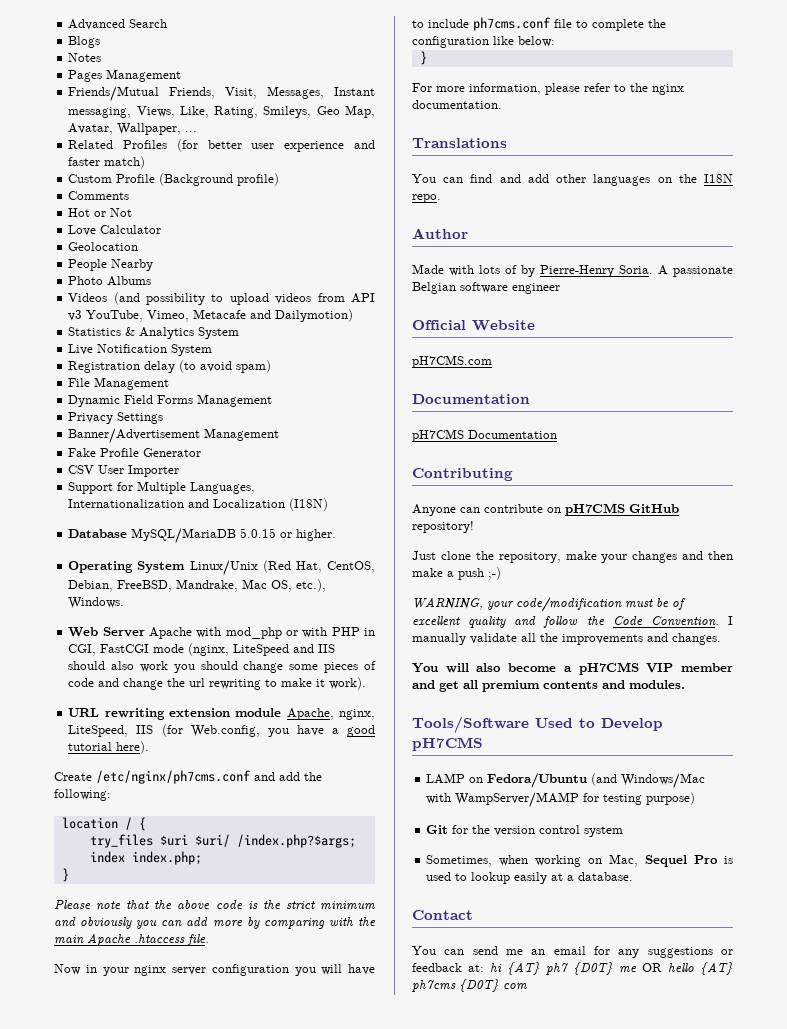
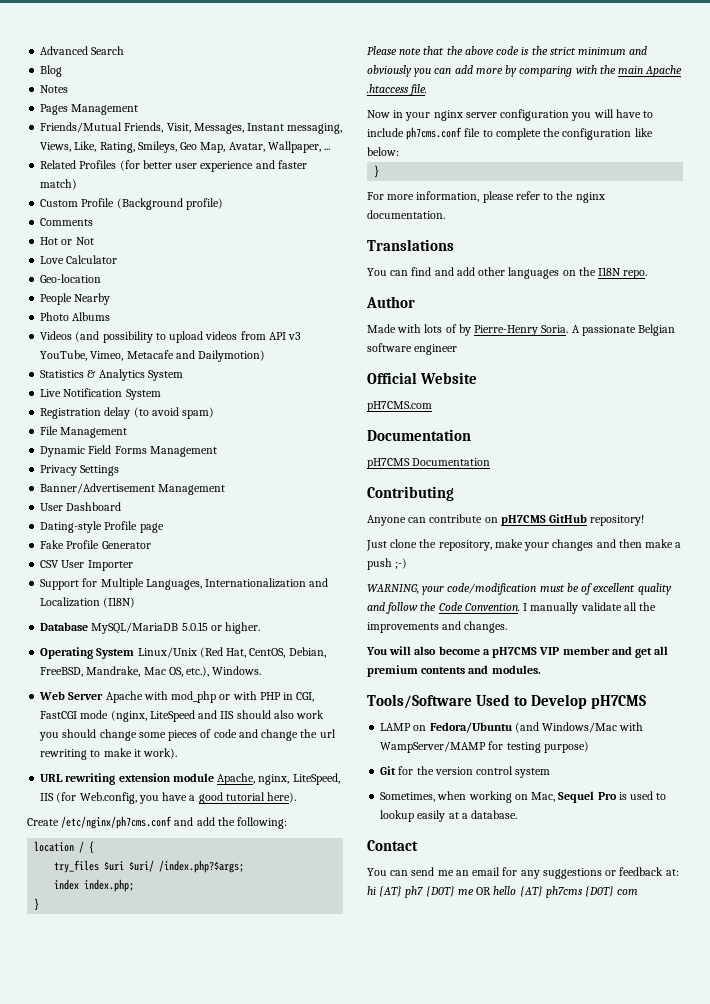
- Blogs
+ Blog
- Geolocation
+ Geo-location
+ User Dashboard
+ Dating-style Profile page

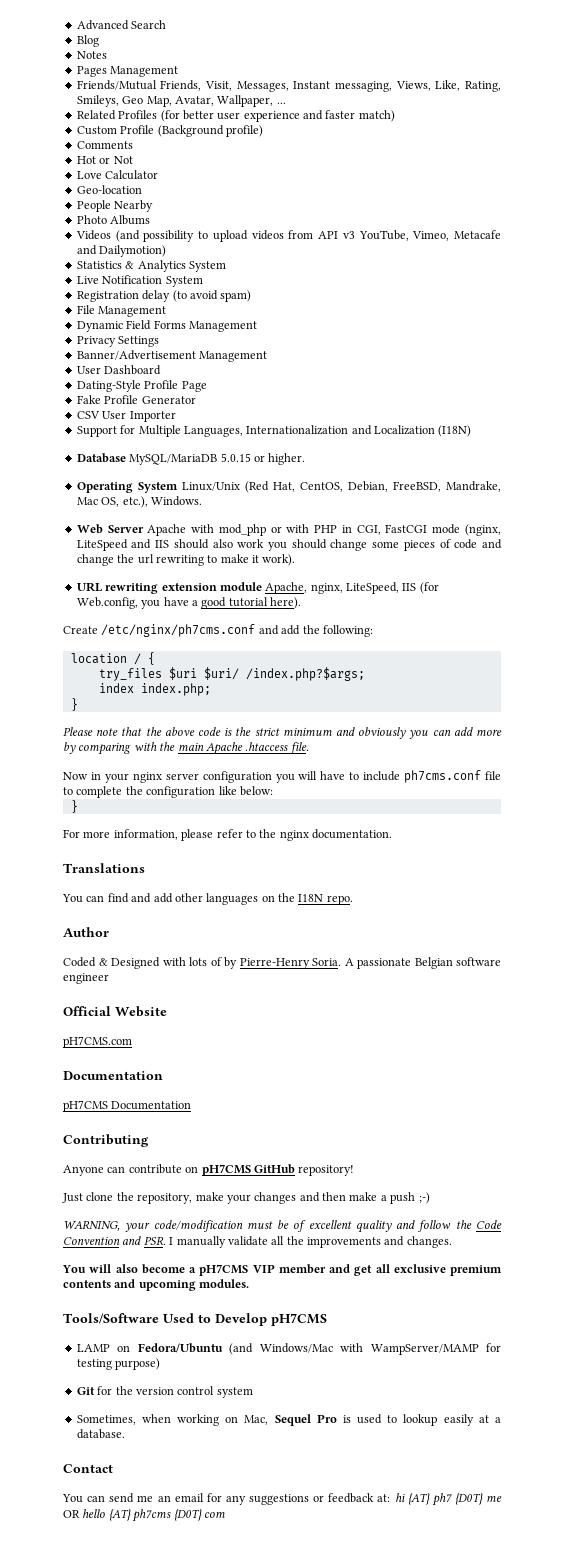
- Dating-style Profile page
+ Dating-Style Profile Page
- Made with lots of by Pierre-Henry Soria.
+ Coded & Designed with lots of by Pierre-Henry Soria.
- WARNING, your code/modification must be of excellent quality and follow the Code Convention. I manually validate all the improvements and changes.
+ WARNING, your code/modification must be of excellent quality and follow the Code Convention and PSR. I manually validate all the improvements and changes.
- You will also become a pH7CMS VIP member and get all premium contents and modules.
+ You will also become a pH7CMS VIP member and get all exclusive premium contents and upcoming modules.

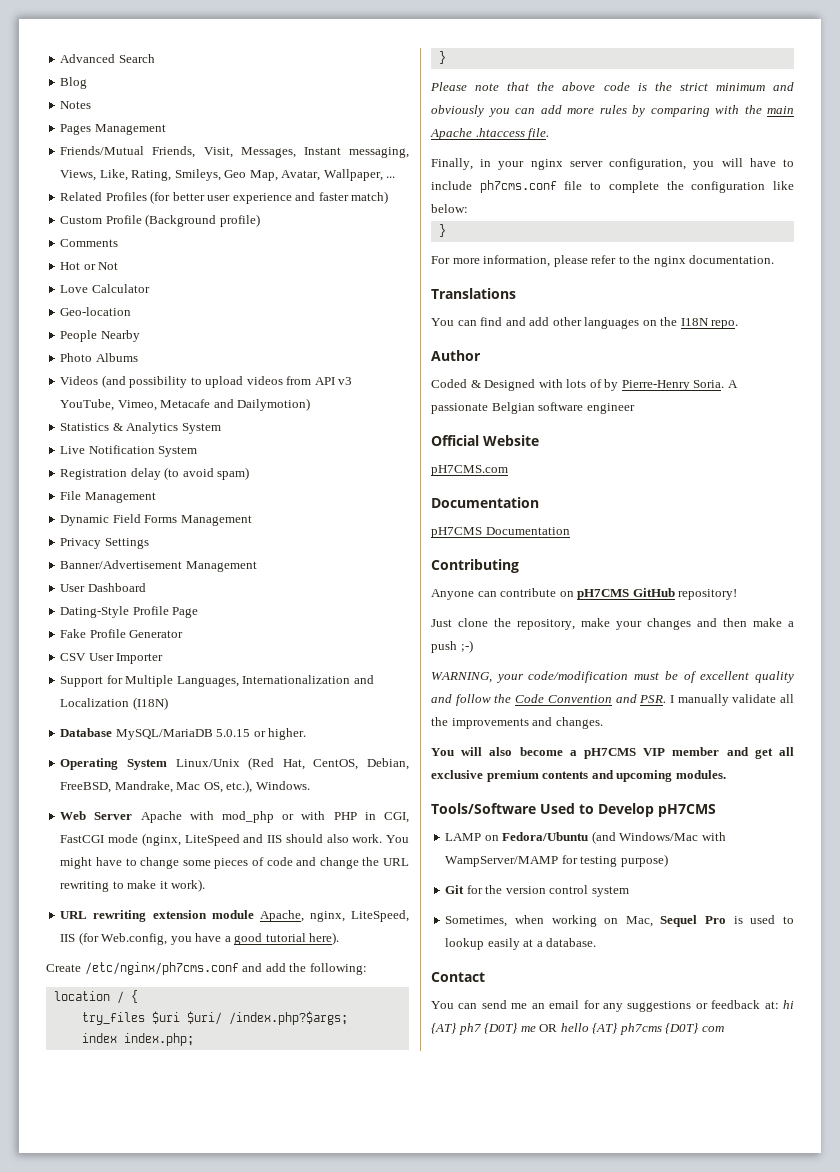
- Web Server Apache with mod_php or with PHP in CGI, FastCGI mode (nginx, LiteSpeed and IIS should also work you should change some pieces of code and change the url rewriting to make it work).
+ Web Server Apache with mod_php or with PHP in CGI, FastCGI mode (nginx, LiteSpeed and IIS should also work. You might have to change some pieces of code and change the URL rewriting to make it work).
- Please note that the above code is the strict minimum and obviously you can add more by comparing with the main Apache .htaccess file.
+ Please note that the above code is the strict minimum and obviously you can add more rules by comparing with the main Apache .htaccess file.
- Now in your nginx server configuration you will have to include ph7cms.conf file to complete the configuration like below:
+ Finally, in your nginx server configuration, you will have to include ph7cms.conf file to complete the configuration like below:

